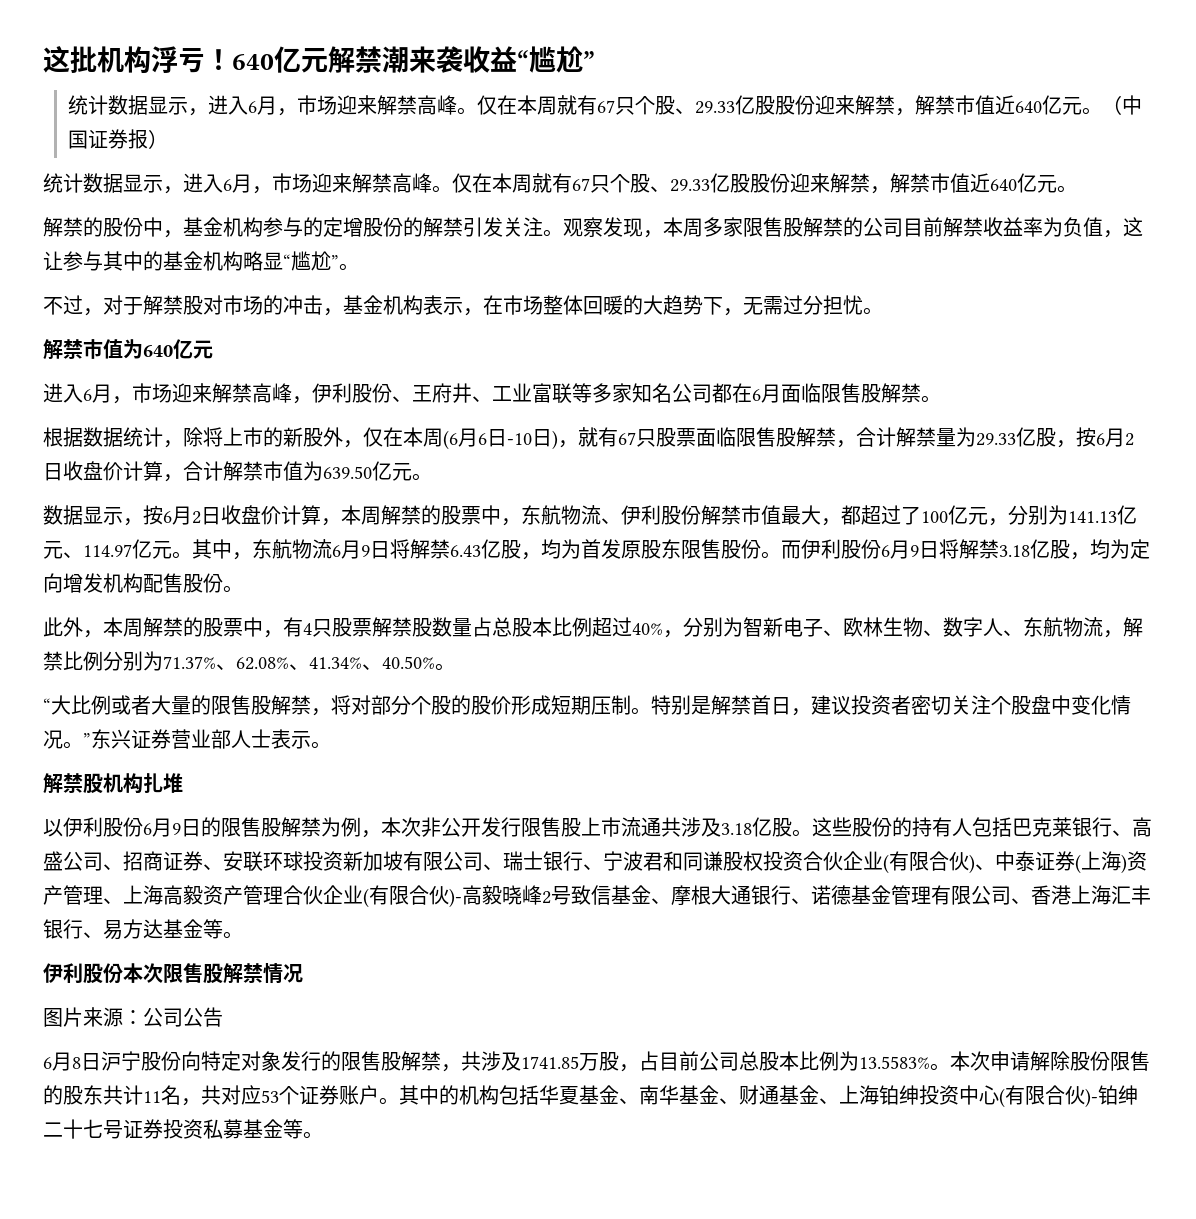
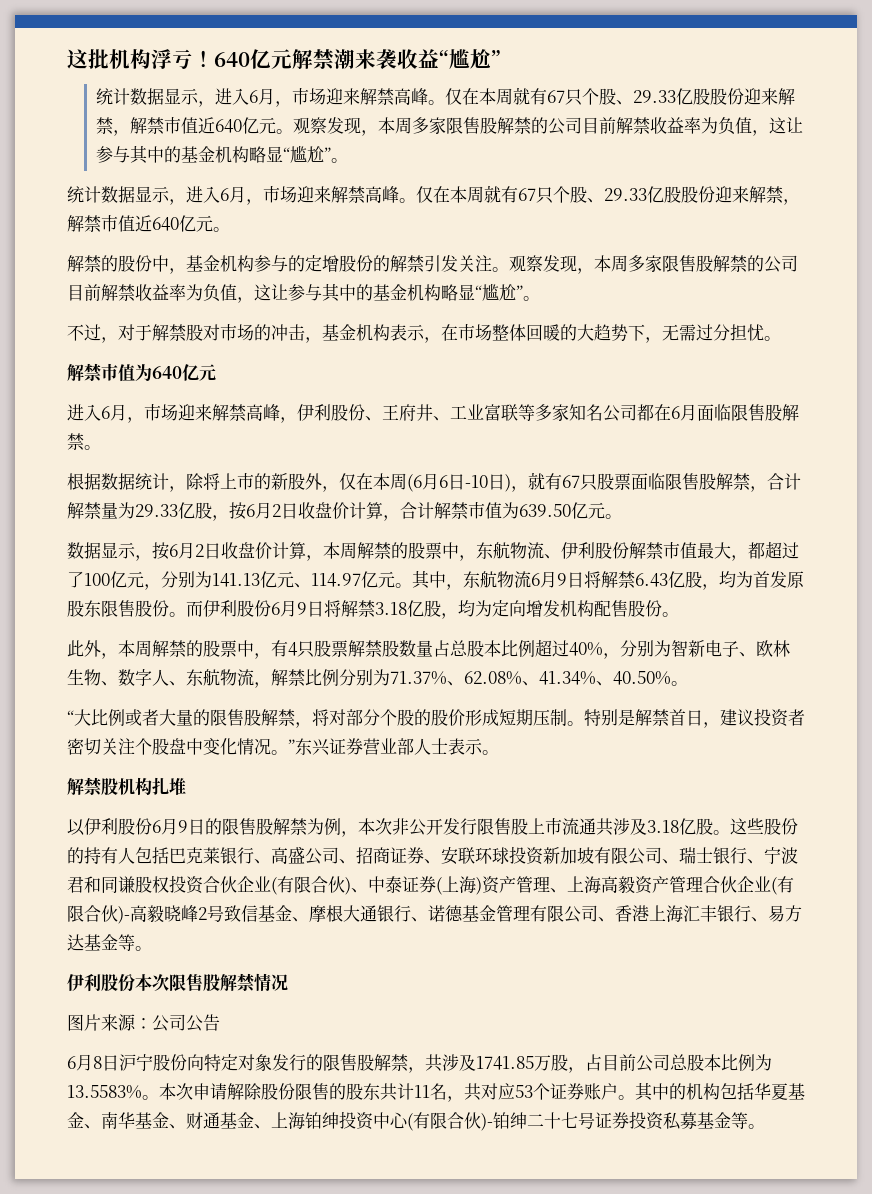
- 仅在本周就有67只个股、29.33亿股股份迎来解禁，解禁市值近640亿元。（中国证券报）
+ 仅在本周就有67只个股、29.33亿股股份迎来解禁，解禁市值近640亿元。观察发现，本周多家限售股解禁的公司目前解禁收益率为负值，这让参与其中的基金机构略显“尴尬”。

